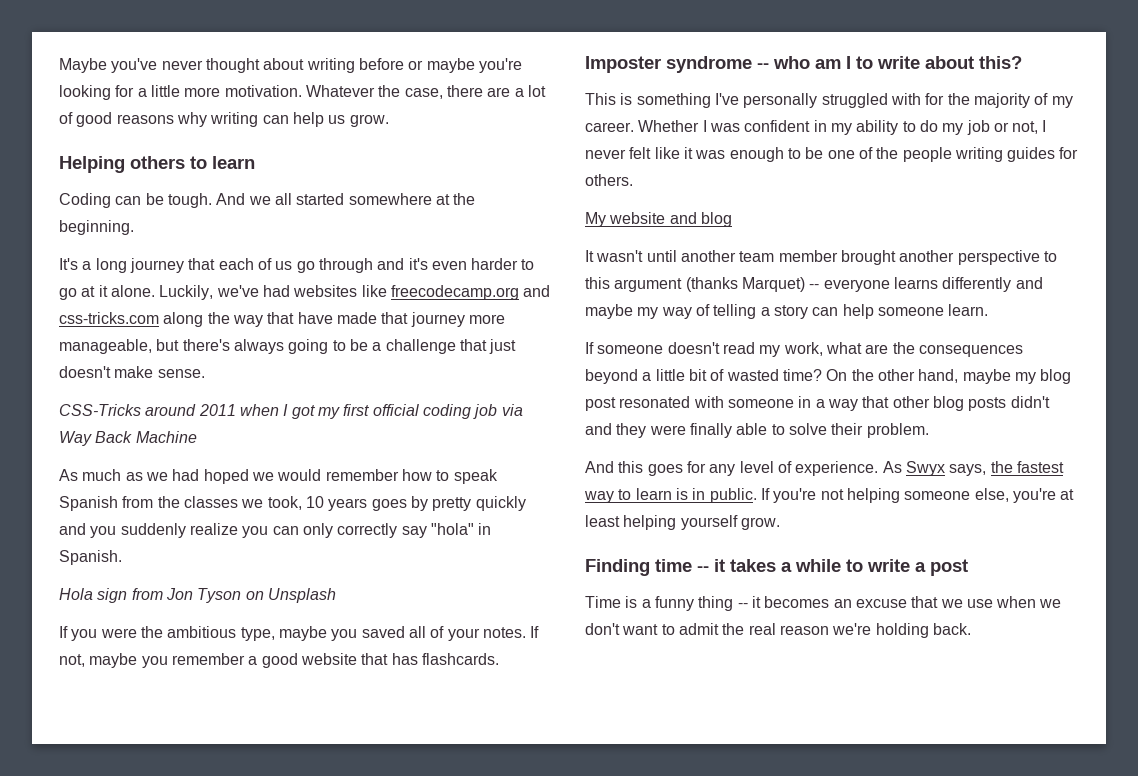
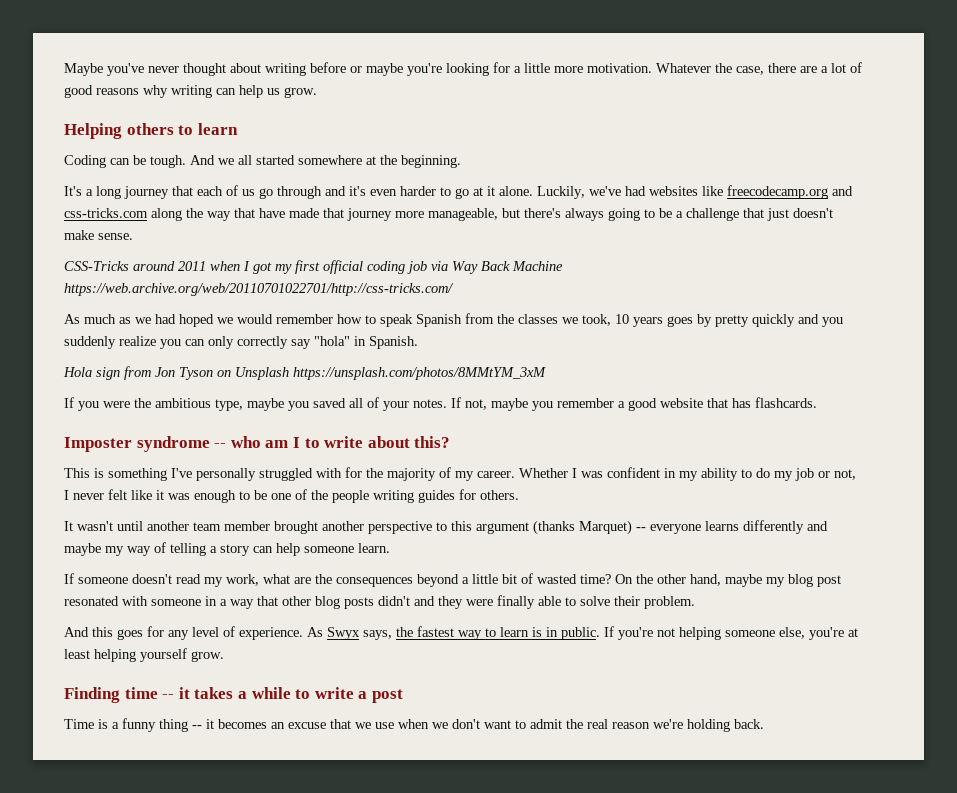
- CSS-Tricks around 2011 when I got my first official coding job via Way Back Machine
+ CSS-Tricks around 2011 when I got my first official coding job via Way Back Machine https://web.archive.org/web/20110701022701/http://css-tricks.com/
- Hola sign from Jon Tyson on Unsplash
+ Hola sign from Jon Tyson on Unsplash https://unsplash.com/photos/8MMtYM_3xM
- My website and blog

